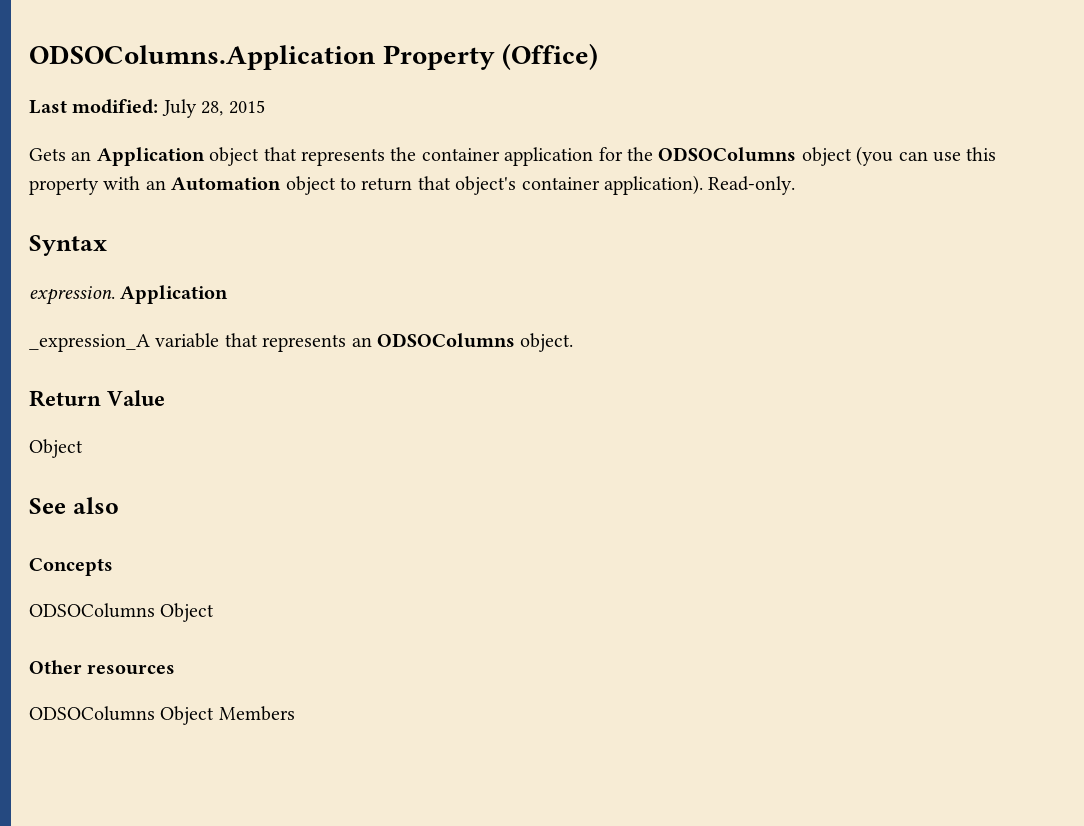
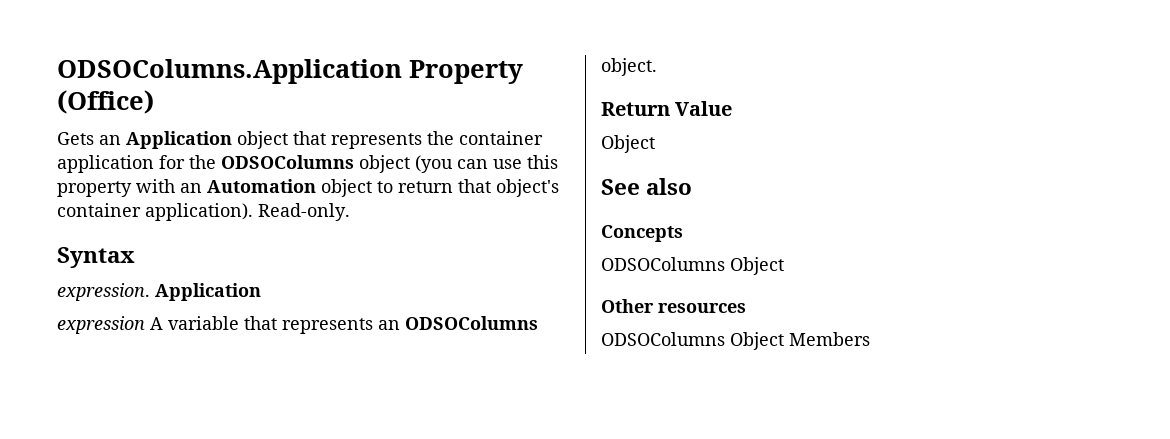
- Last modified: July 28, 2015
- _expression_A variable that represents an ODSOColumns object.
+ expression A variable that represents an ODSOColumns object.

